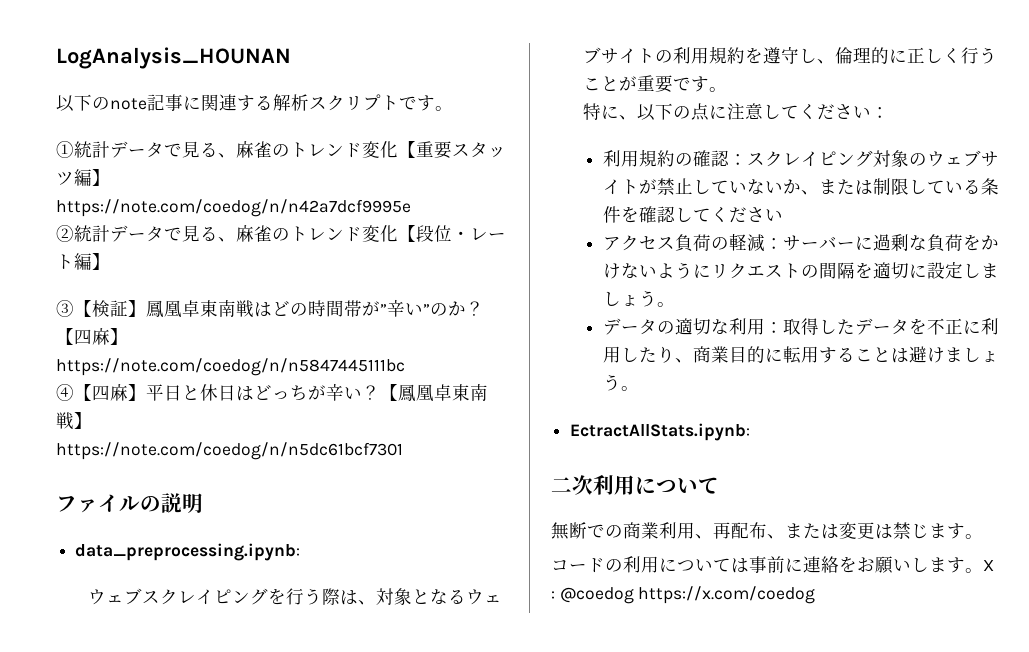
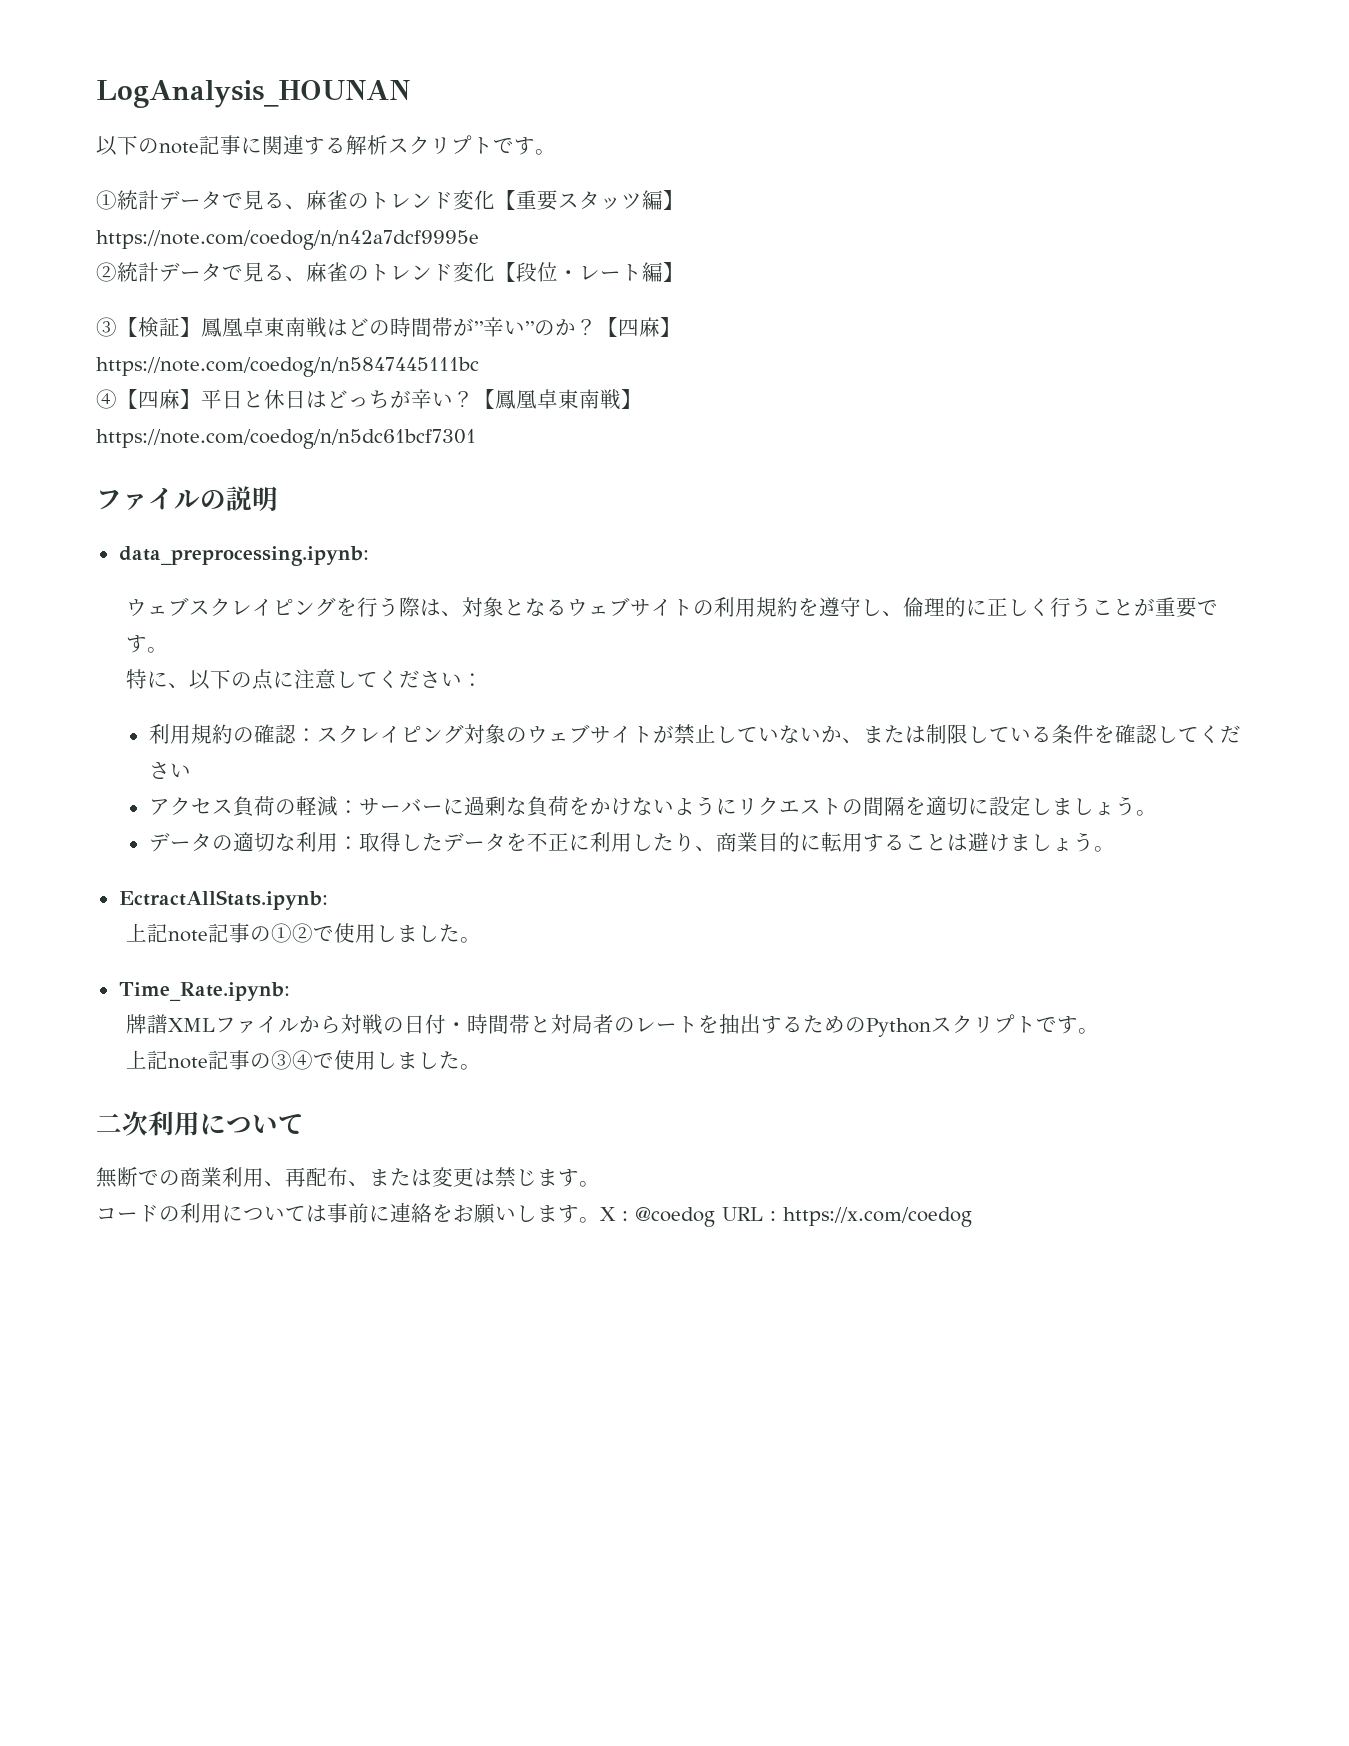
+ 上記note記事の①②で使用しました。
+ Time_Rate.ipynb:
+ 牌譜XMLファイルから対戦の日付・時間帯と対局者のレートを抽出するためのPythonスクリプトです。
+ 上記note記事の③④で使用しました。
- X : @coedog https://x.com/coedog
+ X : @coedog URL : https://x.com/coedog

